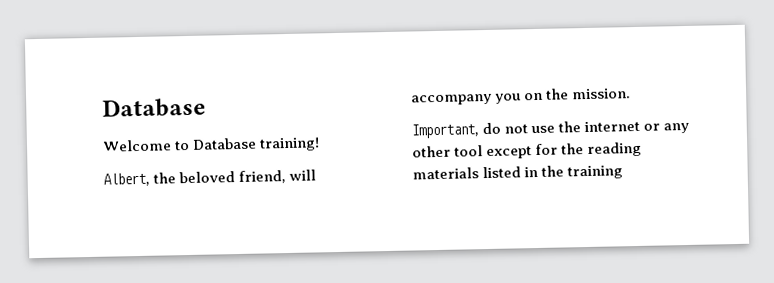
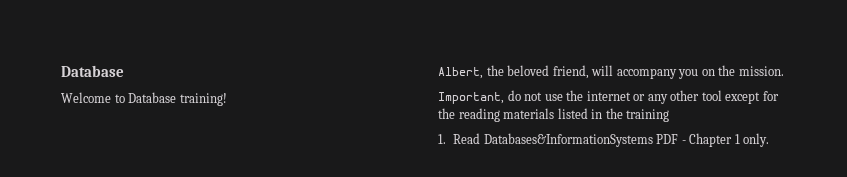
+ 1. Read Databases&InformationSystems PDF - Chapter 1 only.

